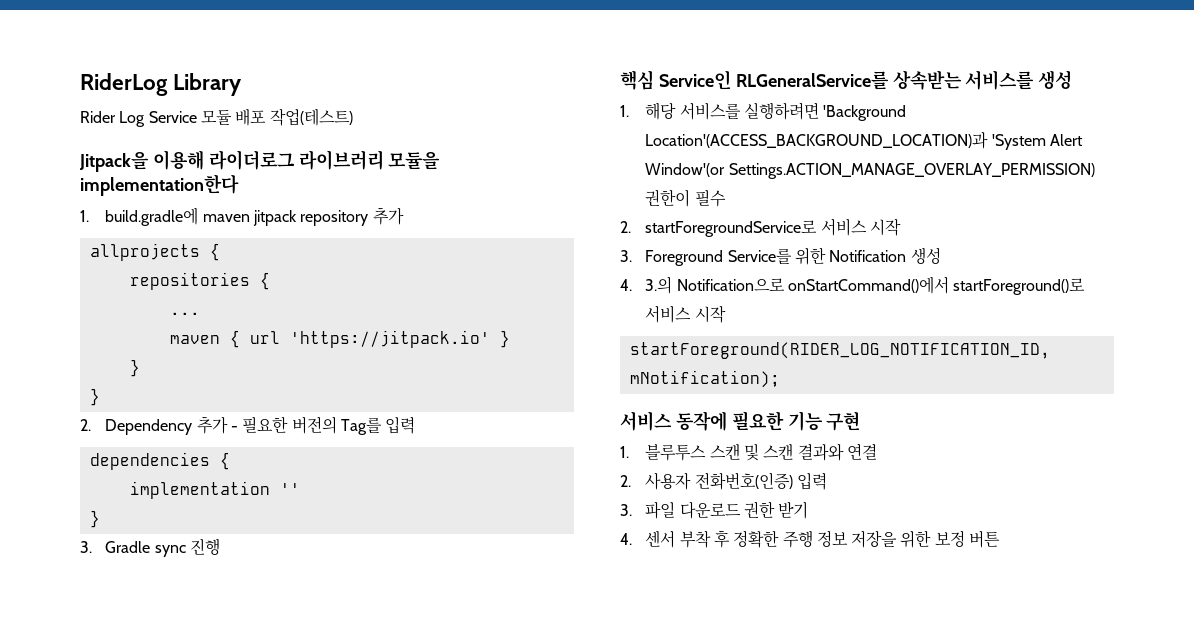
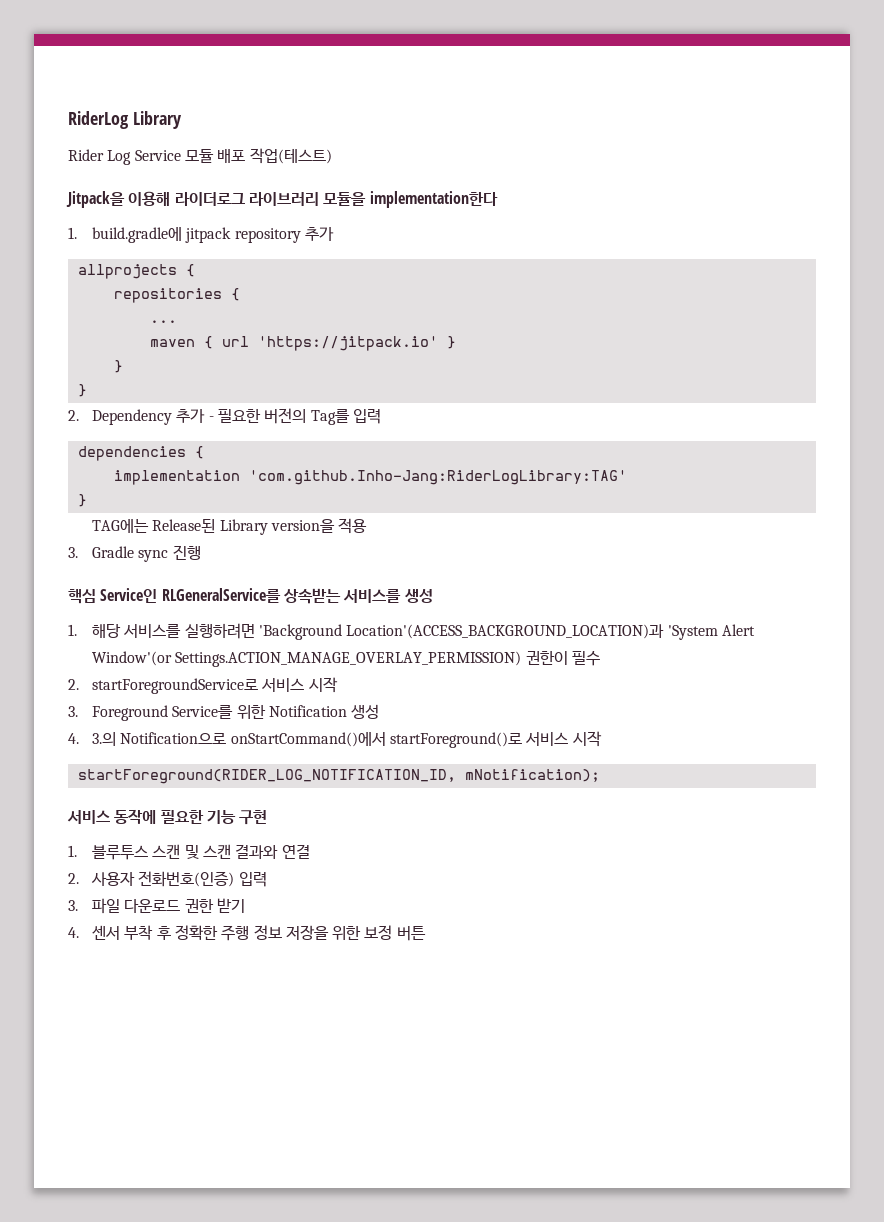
- 1. build.gradle에 maven jitpack repository 추가
+ 1. build.gradle에 jitpack repository 추가
- implementation ''
+ implementation 'com.github.Inho-Jang:RiderLogLibrary:TAG'
  }
+ TAG에는 Release된 Library version을 적용

